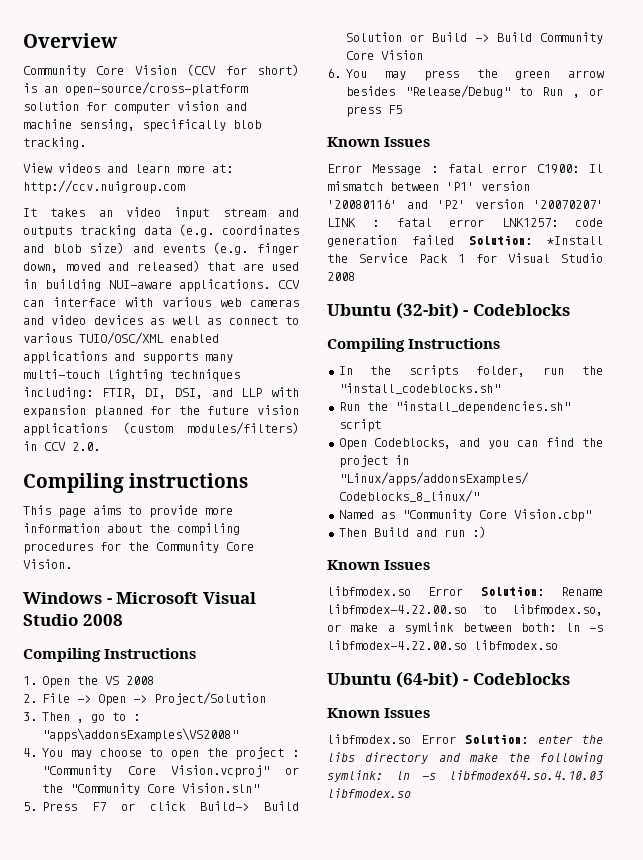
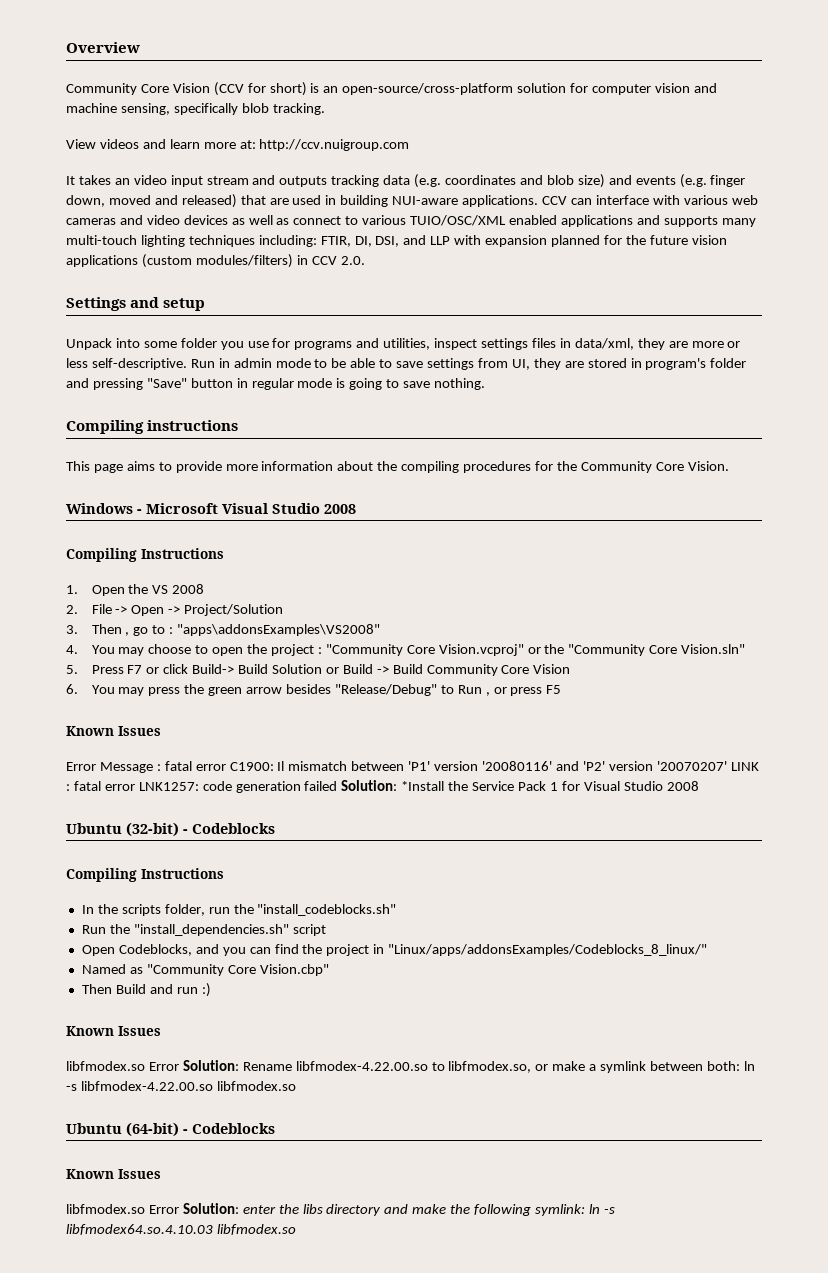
+ Settings and setup
+ Unpack into some folder you use for programs and utilities, inspect settings files in data/xml, they are more or less self-descriptive. Run in admin mode to be able to save settings from UI, they are stored in program's folder and pressing "Save" button in regular mode is going to save nothing.

